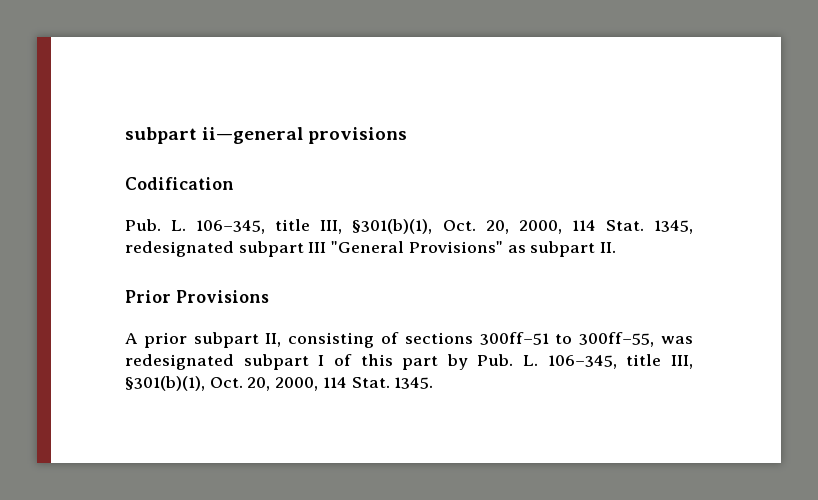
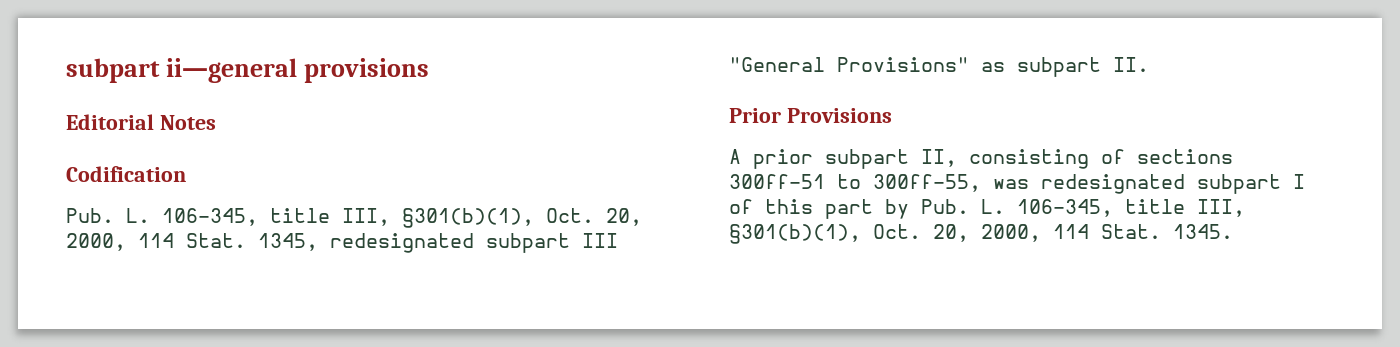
+ Editorial Notes

